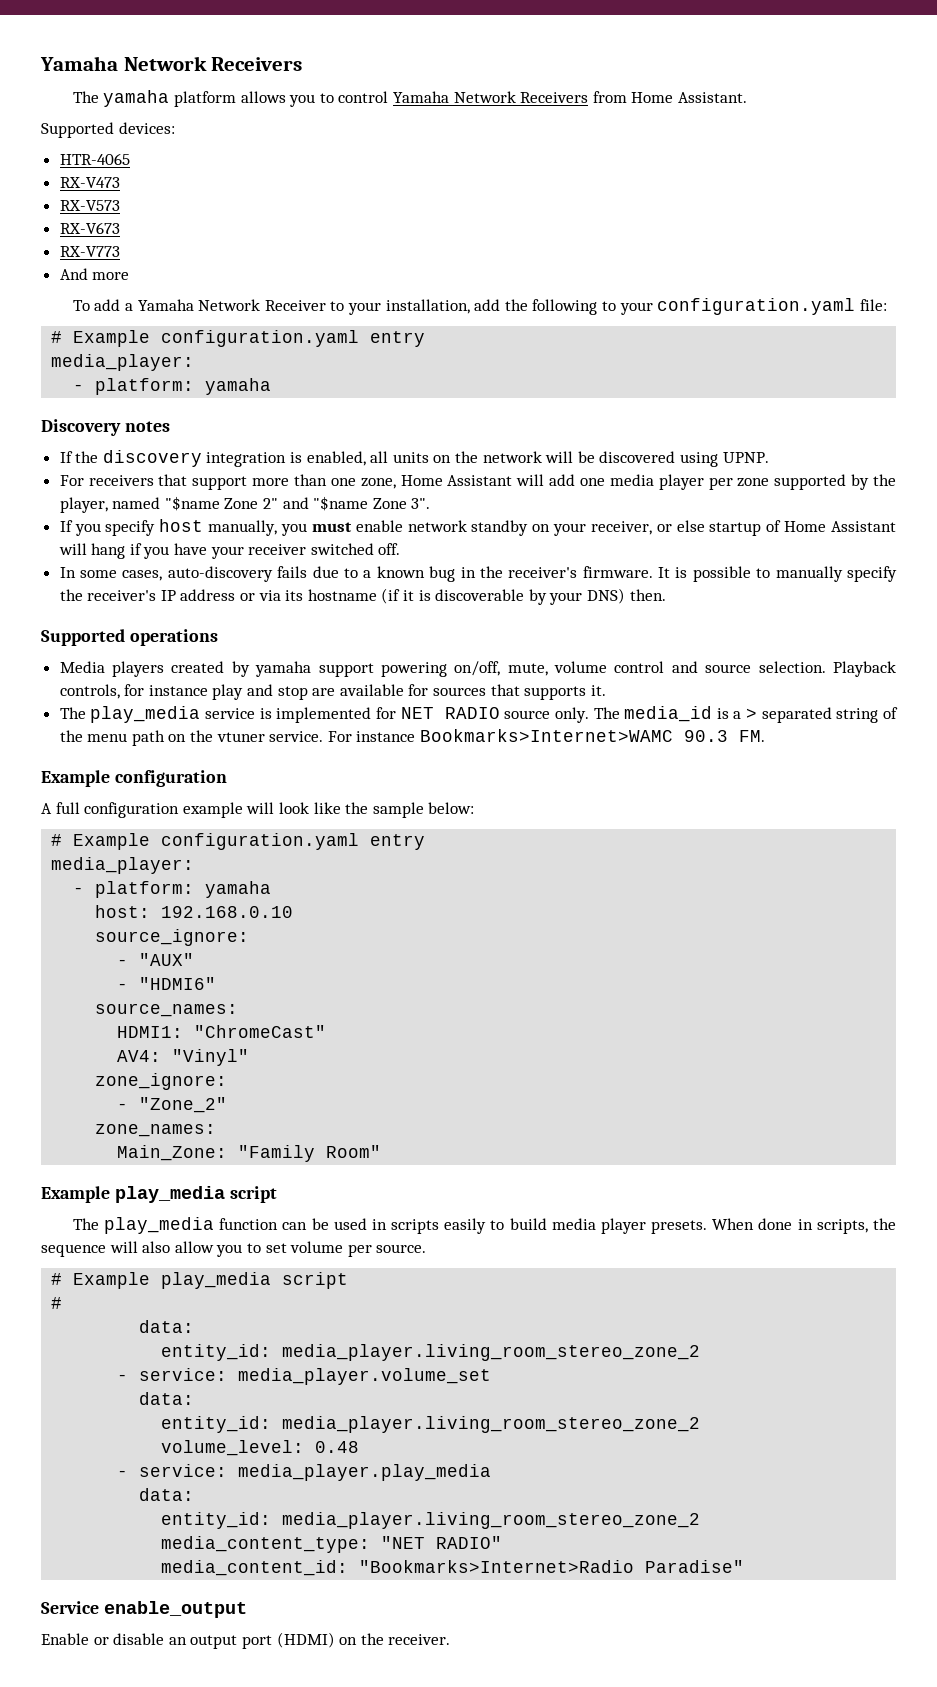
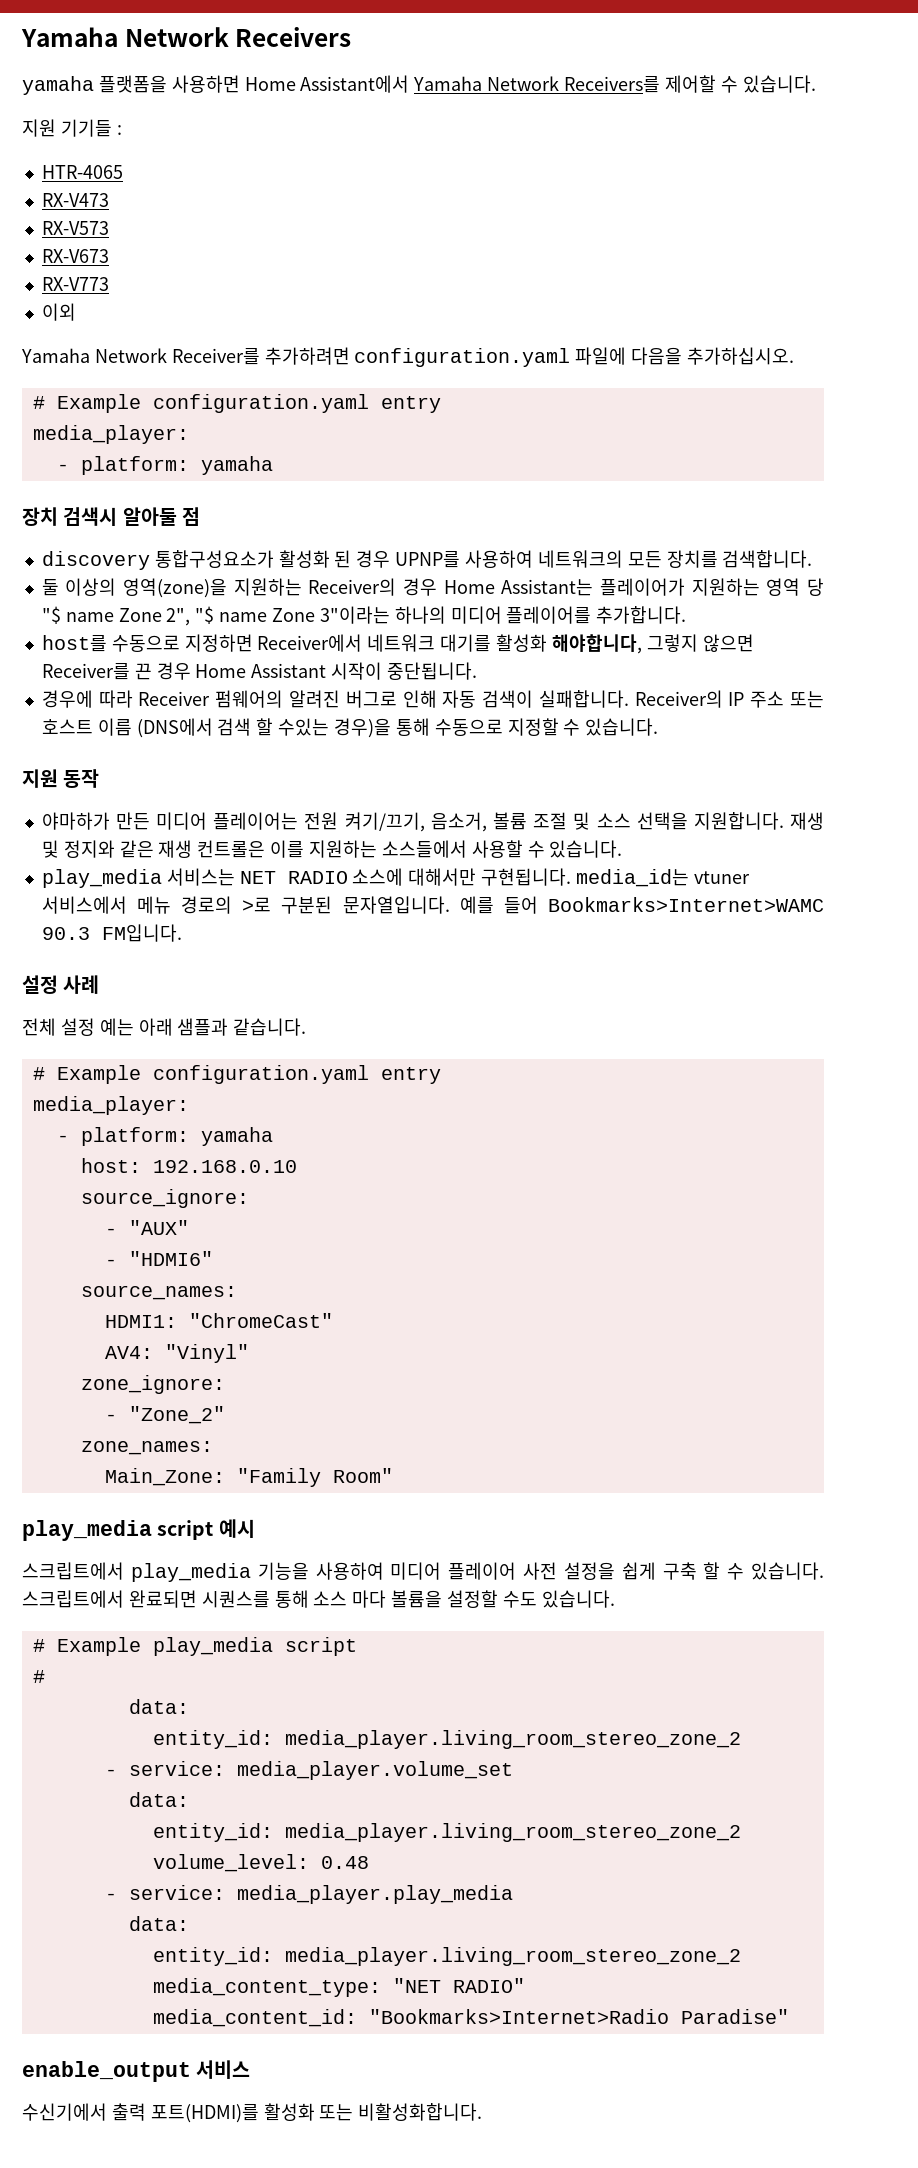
- The yamaha platform allows you to control Yamaha Network Receivers from Home Assistant.
- Supported devices:
+ yamaha 플랫폼을 사용하면 Home Assistant에서 Yamaha Network Receivers를 제어할 수 있습니다.
+ 지원 기기들 :
- And more
- To add a Yamaha Network Receiver to your installation, add the following to your configuration.yaml file:
+ 이외
+ Yamaha Network Receiver를 추가하려면 configuration.yaml 파일에 다음을 추가하십시오.
  # Example configuration.yaml entry
  media_player:
  - platform: yamaha
- Discovery notes
- If the discovery integration is enabled, all units on the network will be discovered using UPNP.
- For receivers that support more than one zone, Home Assistant will add one media player per zone supported by the player, named "$name Zone 2" and "$name Zone 3".
- If you specify host manually, you must enable network standby on your receiver, or else startup of Home Assistant will hang if you have your receiver switched off.
- In some cases, auto-discovery fails due to a known bug in the receiver's firmware. It is possible to manually specify the receiver's IP address or via its hostname (if it is discoverable by your DNS) then.
- Supported operations
- Media players created by yamaha support powering on/off, mute, volume control and source selection. Playback controls, for instance play and stop are available for sources that supports it.
- The play_media service is implemented for NET RADIO source only. The media_id is a > separated string of the menu path on the vtuner service. For instance Bookmarks>Internet>WAMC 90.3 FM.
- Example configuration
- A full configuration example will look like the sample below:
+ 장치 검색시 알아둘 점
+ discovery 통합구성요소가 활성화 된 경우 UPNP를 사용하여 네트워크의 모든 장치를 검색합니다.
+ 둘 이상의 영역(zone)을 지원하는 Receiver의 경우 Home Assistant는 플레이어가 지원하는 영역 당 "$ name Zone 2", "$ name Zone 3"이라는 하나의 미디어 플레이어를 추가합니다.
+ host를 수동으로 지정하면 Receiver에서 네트워크 대기를 활성화 해야합니다, 그렇지 않으면 Receiver를 끈 경우 Home Assistant 시작이 중단됩니다.
+ 경우에 따라 Receiver 펌웨어의 알려진 버그로 인해 자동 검색이 실패합니다. Receiver의 IP 주소 또는 호스트 이름 (DNS에서 검색 할 수있는 경우)을 통해 수동으로 지정할 수 있습니다.
+ 지원 동작
+ 야마하가 만든 미디어 플레이어는 전원 켜기/끄기, 음소거, 볼륨 조절 및 소스 선택을 지원합니다. 재생 및 정지와 같은 재생 컨트롤은 이를 지원하는 소스들에서 사용할 수 있습니다.
+ play_media 서비스는 NET RADIO 소스에 대해서만 구현됩니다. media_id는 vtuner 서비스에서 메뉴 경로의 >로 구분된 문자열입니다. 예를 들어 Bookmarks>Internet>WAMC 90.3 FM입니다.
+ 설정 사례
+ 전체 설정 예는 아래 샘플과 같습니다.
  Main_Zone: "Family Room"
- Example play_media script
- The play_media function can be used in scripts easily to build media player presets. When done in scripts, the sequence will also allow you to set volume per source.
+ play_media script 예시
+ 스크립트에서 play_media 기능을 사용하여 미디어 플레이어 사전 설정을 쉽게 구축 할 수 있습니다. 스크립트에서 완료되면 시퀀스를 통해 소스 마다 볼륨을 설정할 수도 있습니다.
- Service enable_output
- Enable or disable an output port (HDMI) on the receiver.
+ enable_output 서비스
+ 수신기에서 출력 포트(HDMI)를 활성화 또는 비활성화합니다.

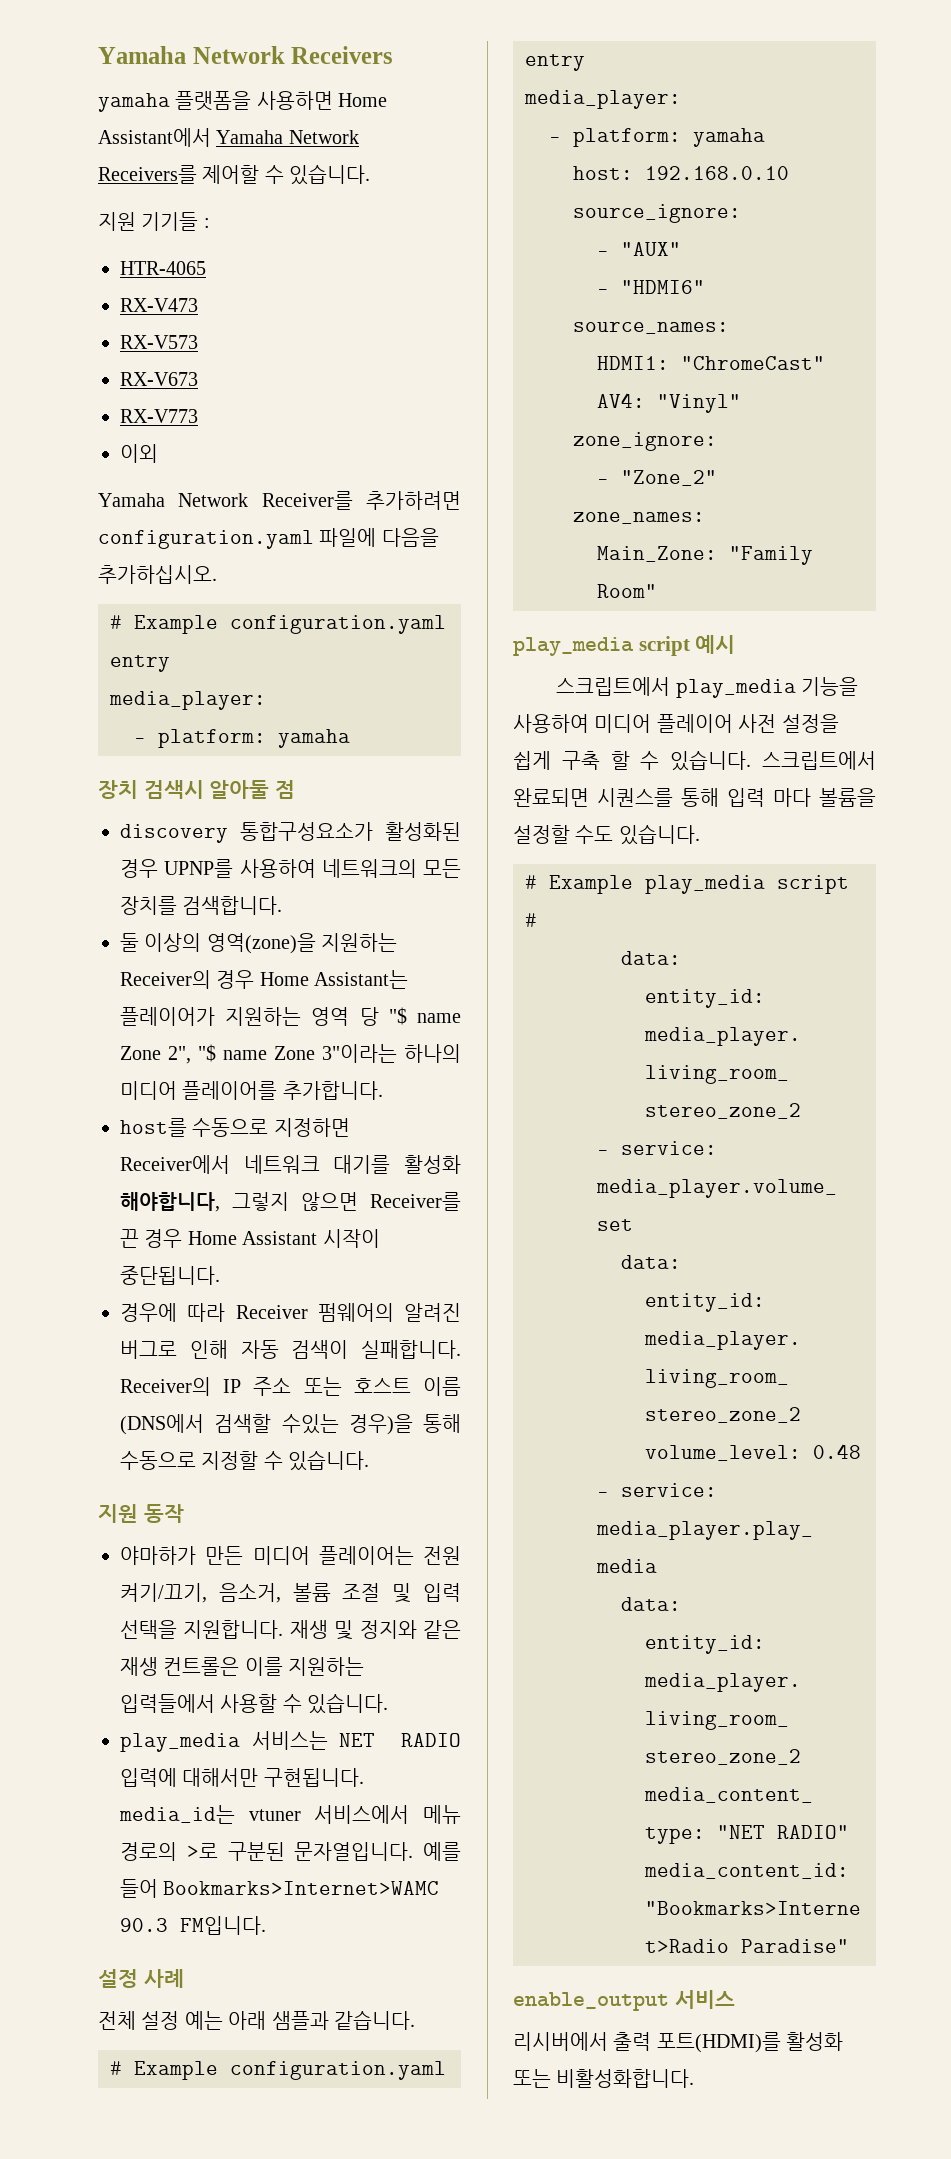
- discovery 통합구성요소가 활성화 된 경우 UPNP를 사용하여 네트워크의 모든 장치를 검색합니다.
+ discovery 통합구성요소가 활성화된 경우 UPNP를 사용하여 네트워크의 모든 장치를 검색합니다.
- Receiver의 IP 주소 또는 호스트 이름 (DNS에서 검색 할 수있는 경우)을 통해 수동으로 지정할 수 있습니다.
+ Receiver의 IP 주소 또는 호스트 이름 (DNS에서 검색할 수있는 경우)을 통해 수동으로 지정할 수 있습니다.
- 야마하가 만든 미디어 플레이어는 전원 켜기/끄기, 음소거, 볼륨 조절 및 소스 선택을 지원합니다.
+ 야마하가 만든 미디어 플레이어는 전원 켜기/끄기, 음소거, 볼륨 조절 및 입력 선택을 지원합니다.
- 재생 및 정지와 같은 재생 컨트롤은 이를 지원하는 소스들에서 사용할 수 있습니다.
+ 재생 및 정지와 같은 재생 컨트롤은 이를 지원하는 입력들에서 사용할 수 있습니다.
- play_media 서비스는 NET RADIO 소스에 대해서만 구현됩니다. media_id는 vtuner 서비스에서 메뉴 경로의 >로 구분된 문자열입니다.
+ play_media 서비스는 NET RADIO 입력에 대해서만 구현됩니다. media_id는 vtuner 서비스에서 메뉴 경로의 >로 구분된 문자열입니다.
- 스크립트에서 완료되면 시퀀스를 통해 소스 마다 볼륨을 설정할 수도 있습니다.
+ 스크립트에서 완료되면 시퀀스를 통해 입력 마다 볼륨을 설정할 수도 있습니다.
- 수신기에서 출력 포트(HDMI)를 활성화 또는 비활성화합니다.
+ 리시버에서 출력 포트(HDMI)를 활성화 또는 비활성화합니다.

